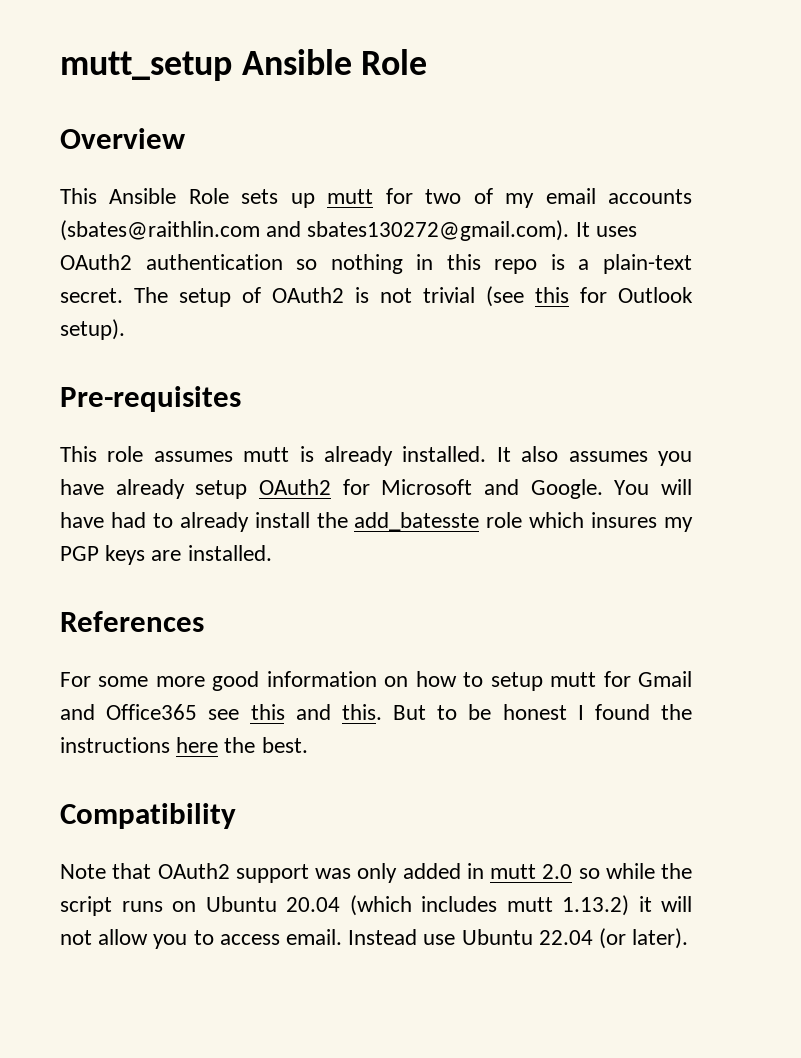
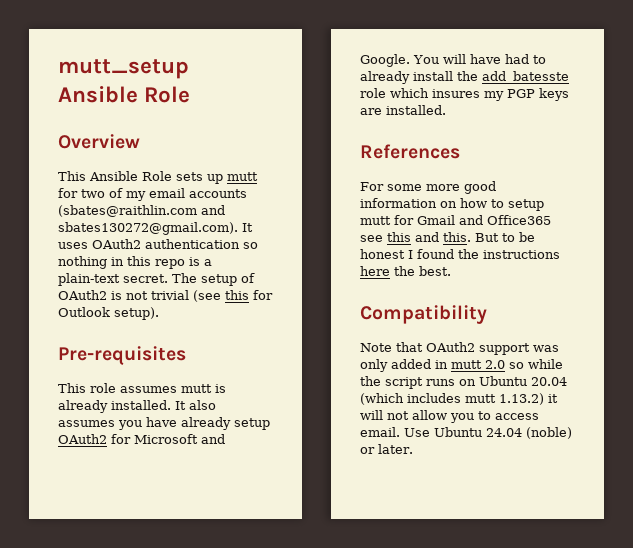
- Instead use Ubuntu 22.04 (or later).
+ Use Ubuntu 24.04 (noble) or later.

